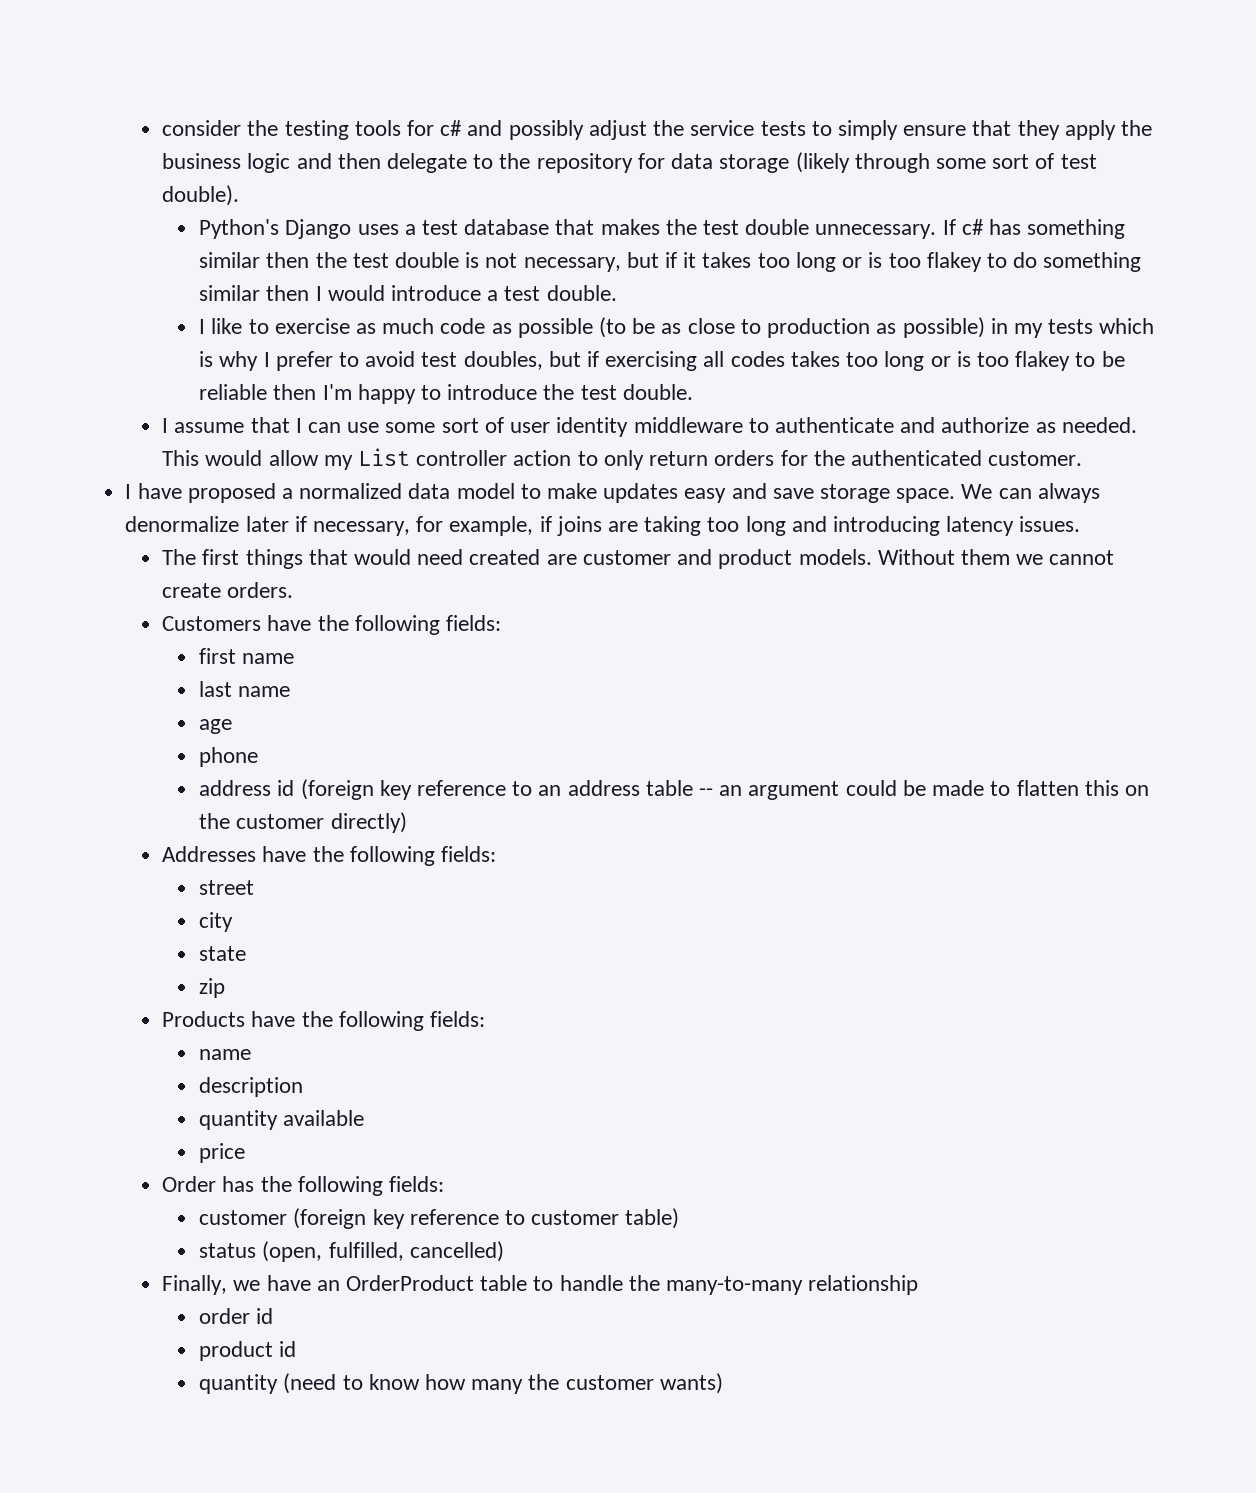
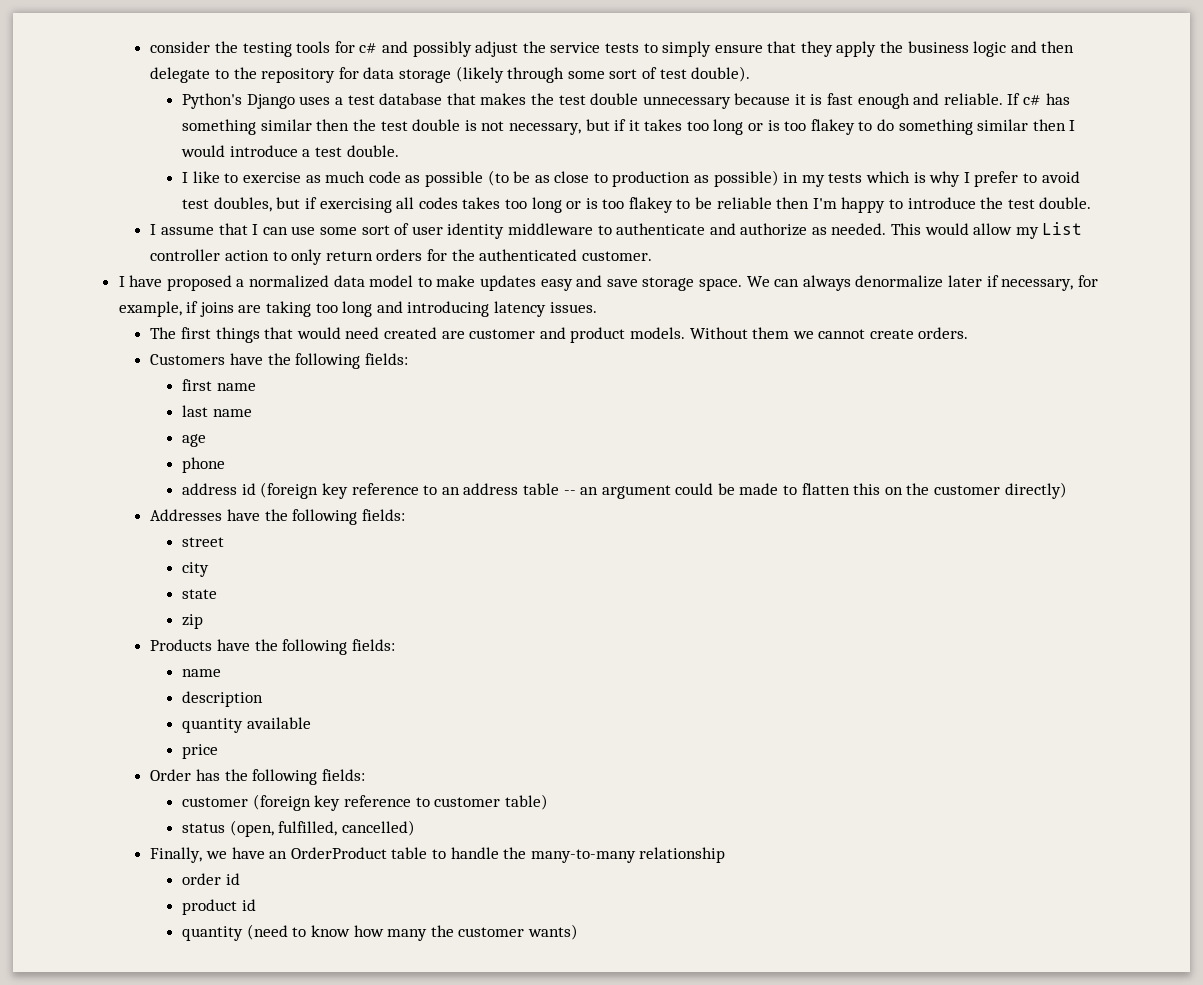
- Python's Django uses a test database that makes the test double unnecessary.
+ Python's Django uses a test database that makes the test double unnecessary because it is fast enough and reliable.

